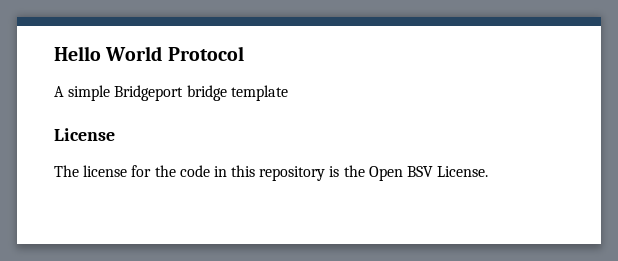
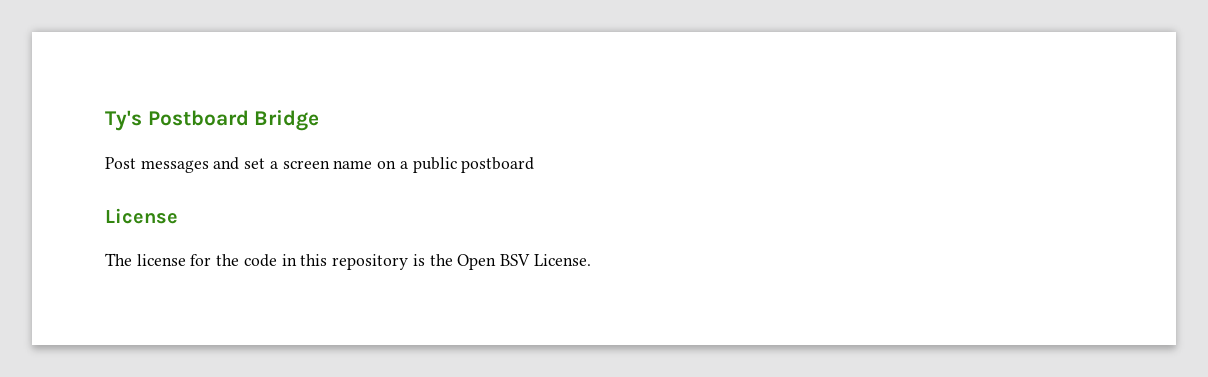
- Hello World Protocol
- A simple Bridgeport bridge template
+ Ty's Postboard Bridge
+ Post messages and set a screen name on a public postboard

